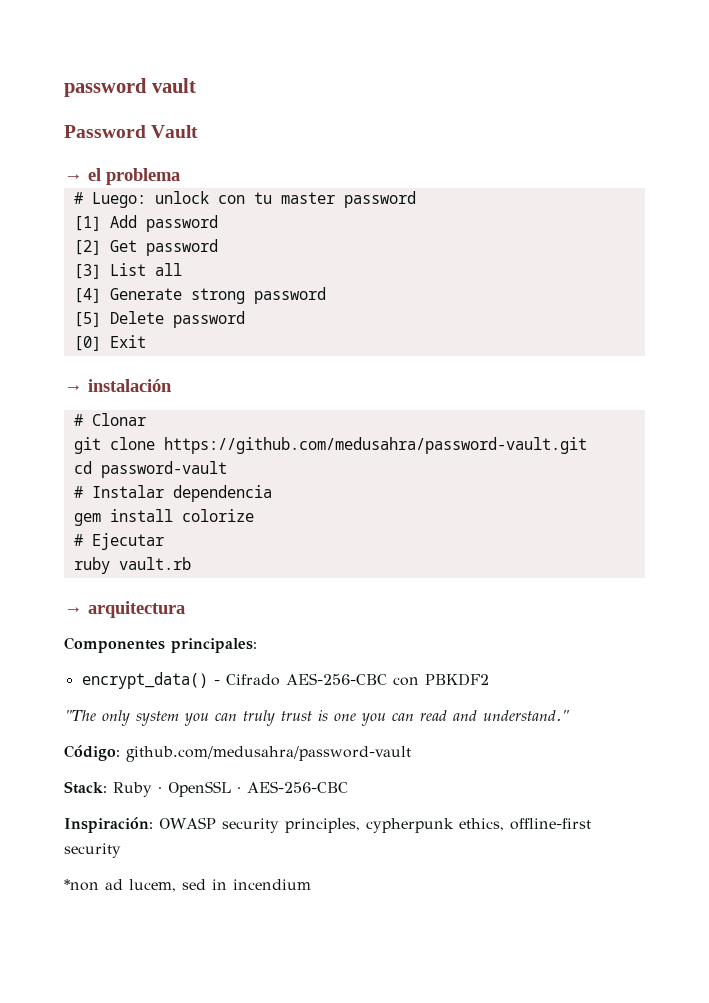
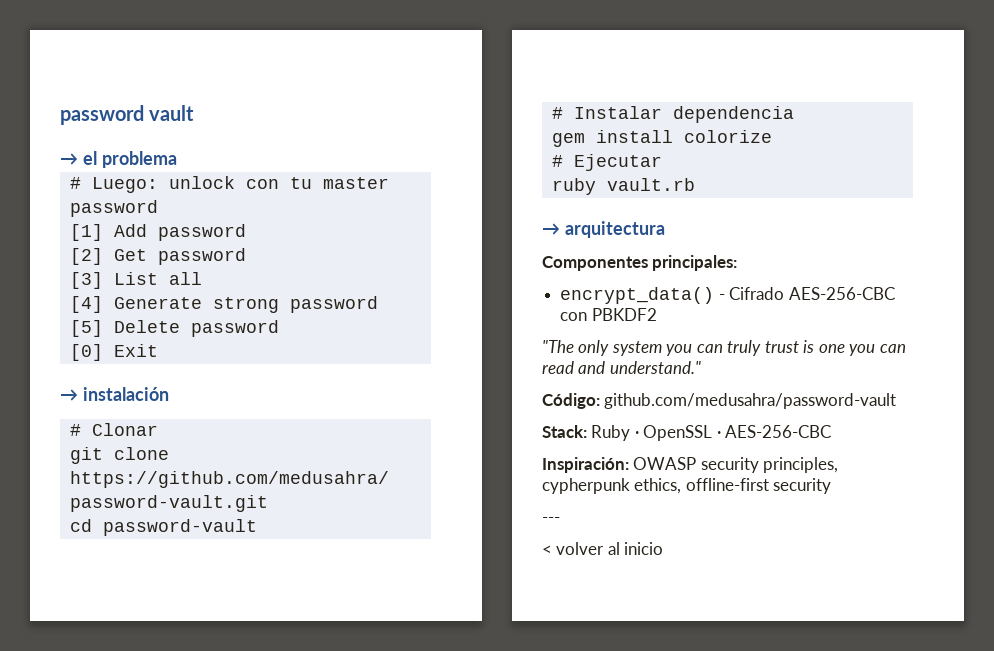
- Password Vault
- *non ad lucem, sed in incendium
+ ---
+ < volver al inicio

